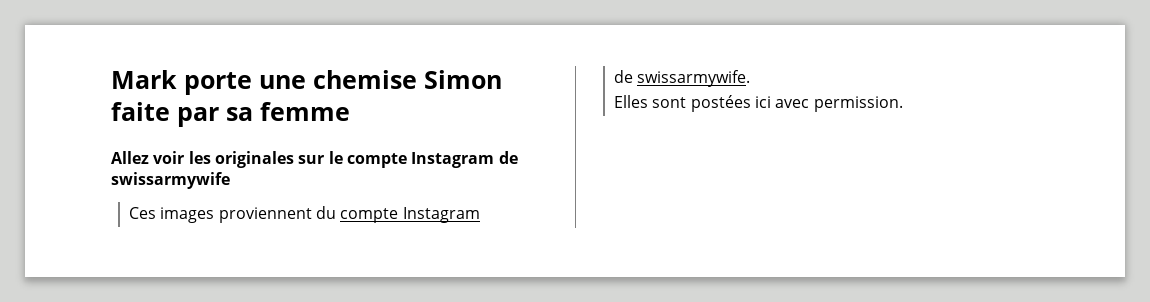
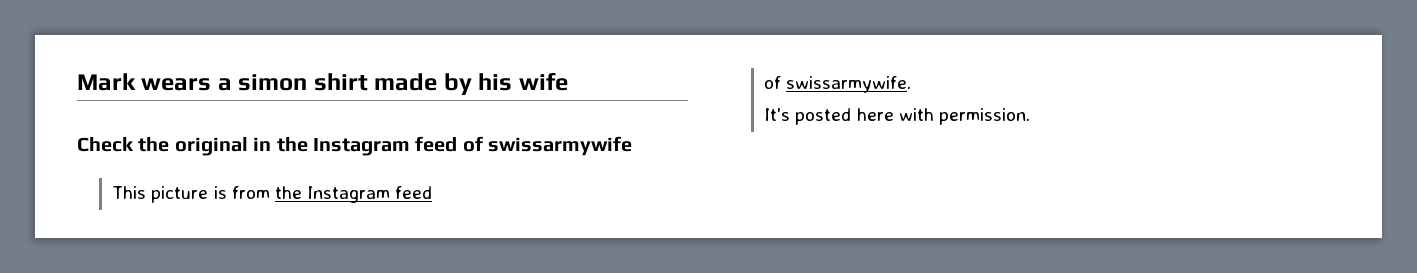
- Mark porte une chemise Simon faite par sa femme
- Allez voir les originales sur le compte Instagram de swissarmywife
- Ces images proviennent du compte Instagram
- de swissarmywife.
+ Mark wears a simon shirt made by his wife
+ Check the original in the Instagram feed of swissarmywife
+ This picture is from the Instagram feed
+ of swissarmywife.
- Elles sont postées ici avec permission.
+ It's posted here with permission.

